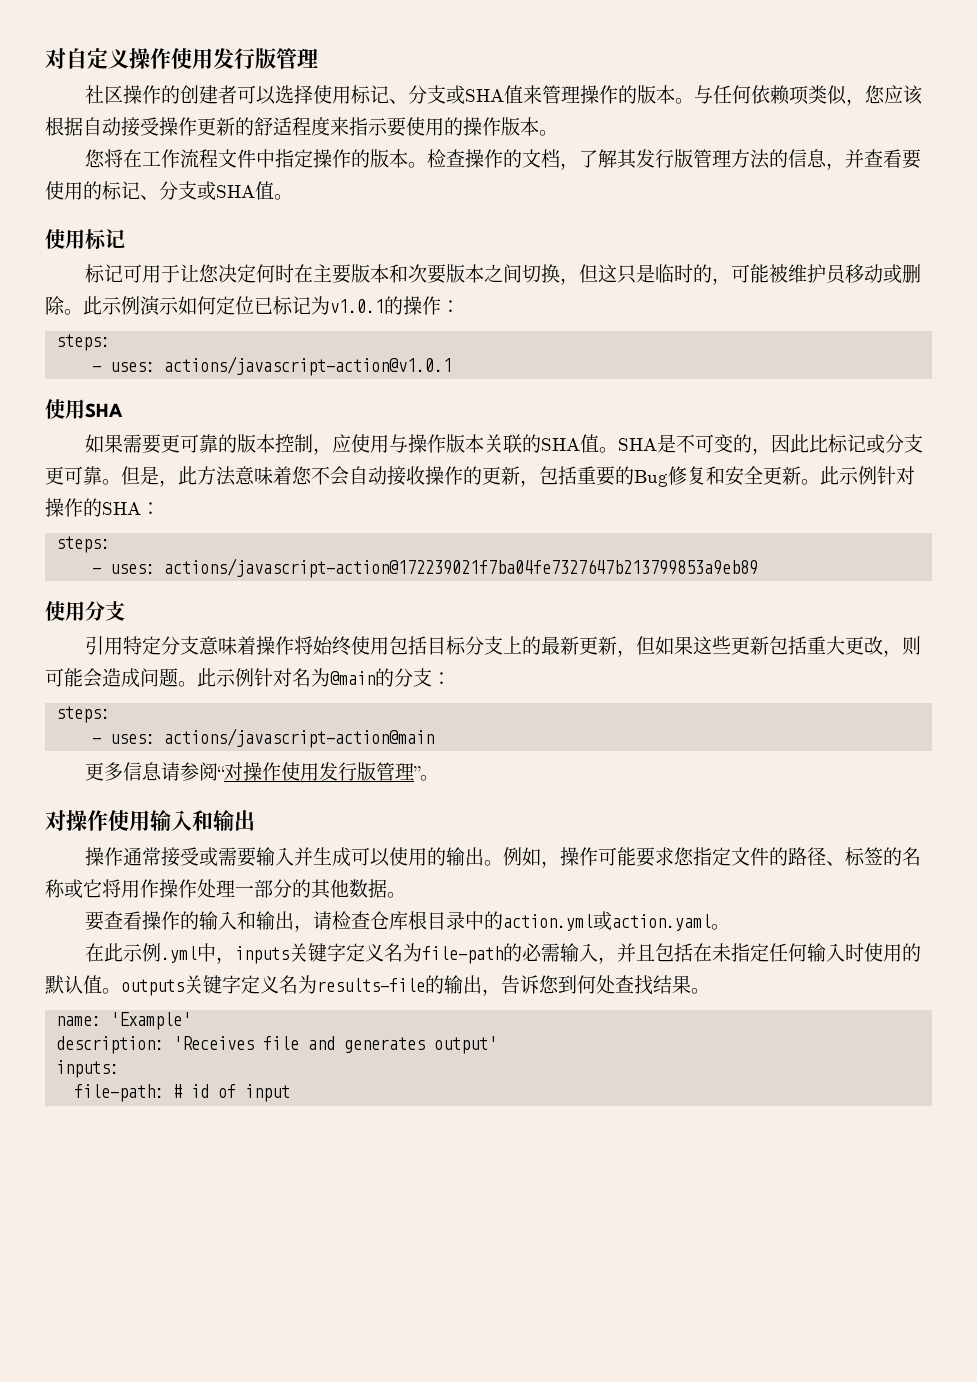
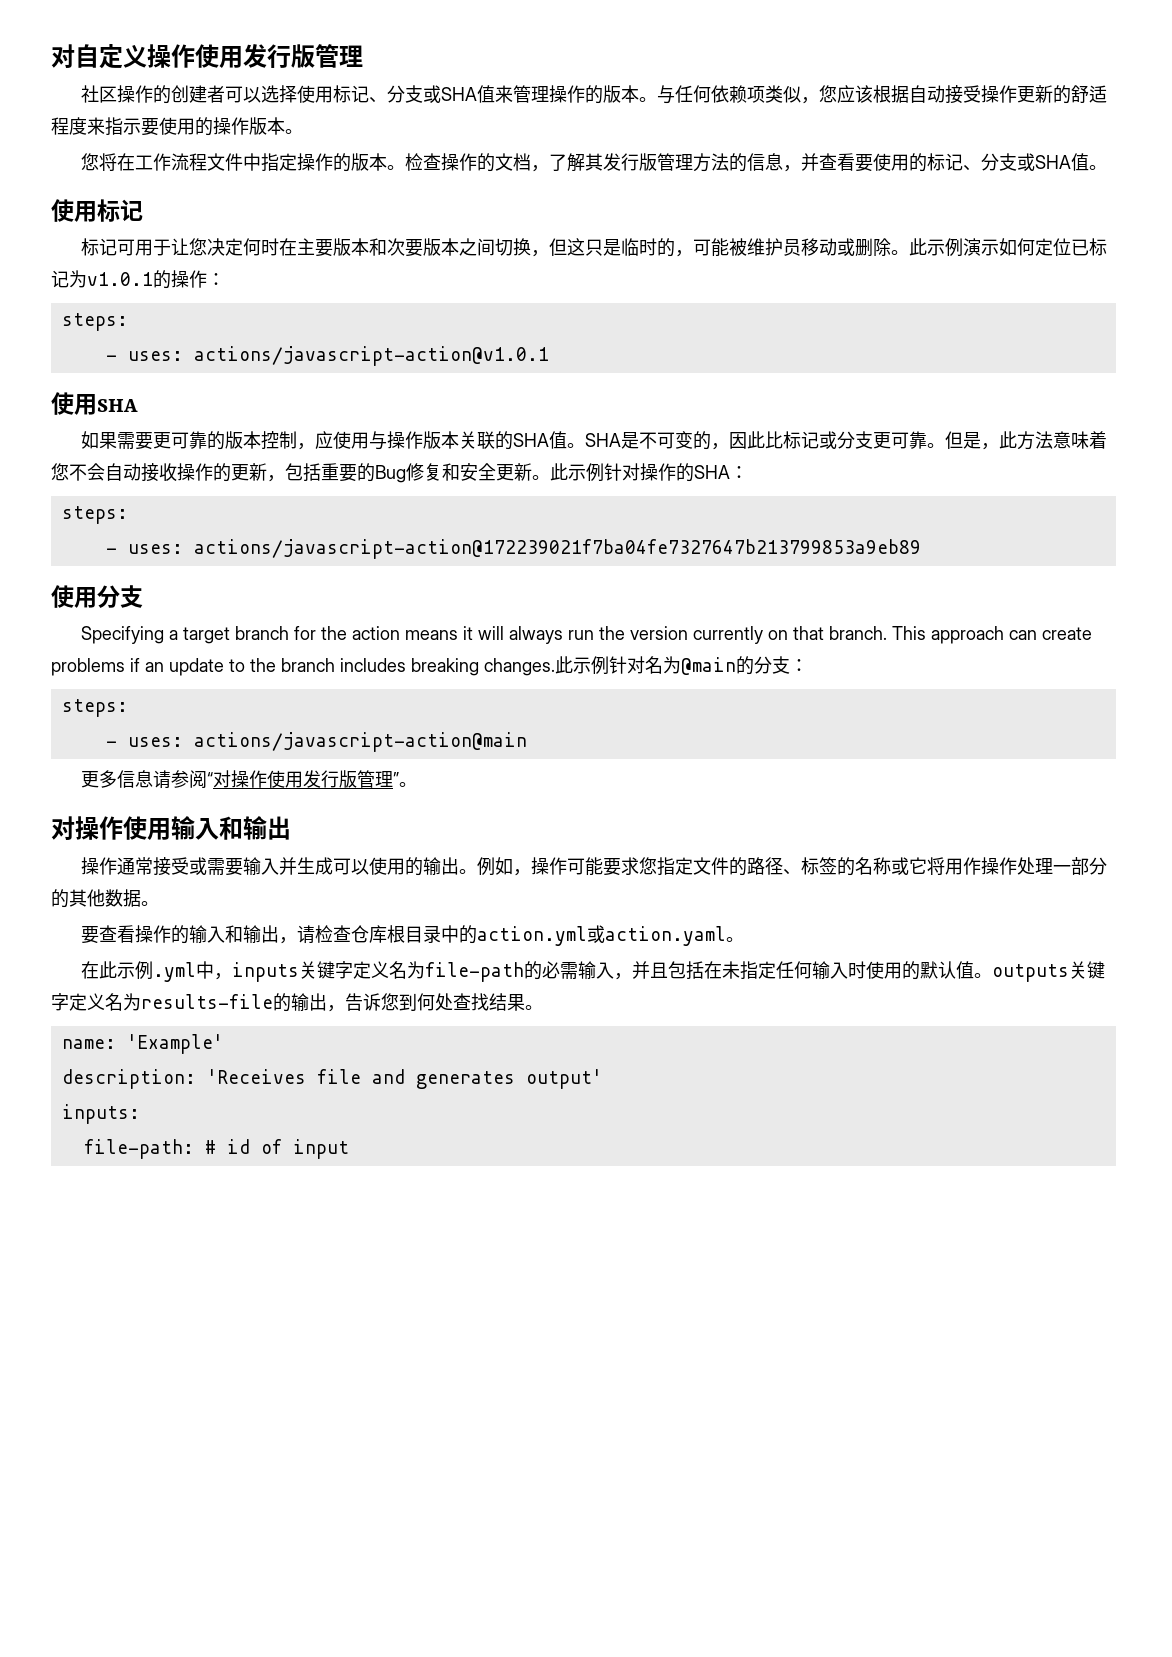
- 引用特定分支意味着操作将始终使用包括目标分支上的最新更新，但如果这些更新包括重大更改，则可能会造成问题。
+ Specifying a target branch for the action means it will always run the version currently on that branch. This approach can create problems if an update to the branch includes breaking changes.

